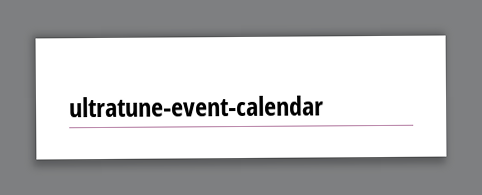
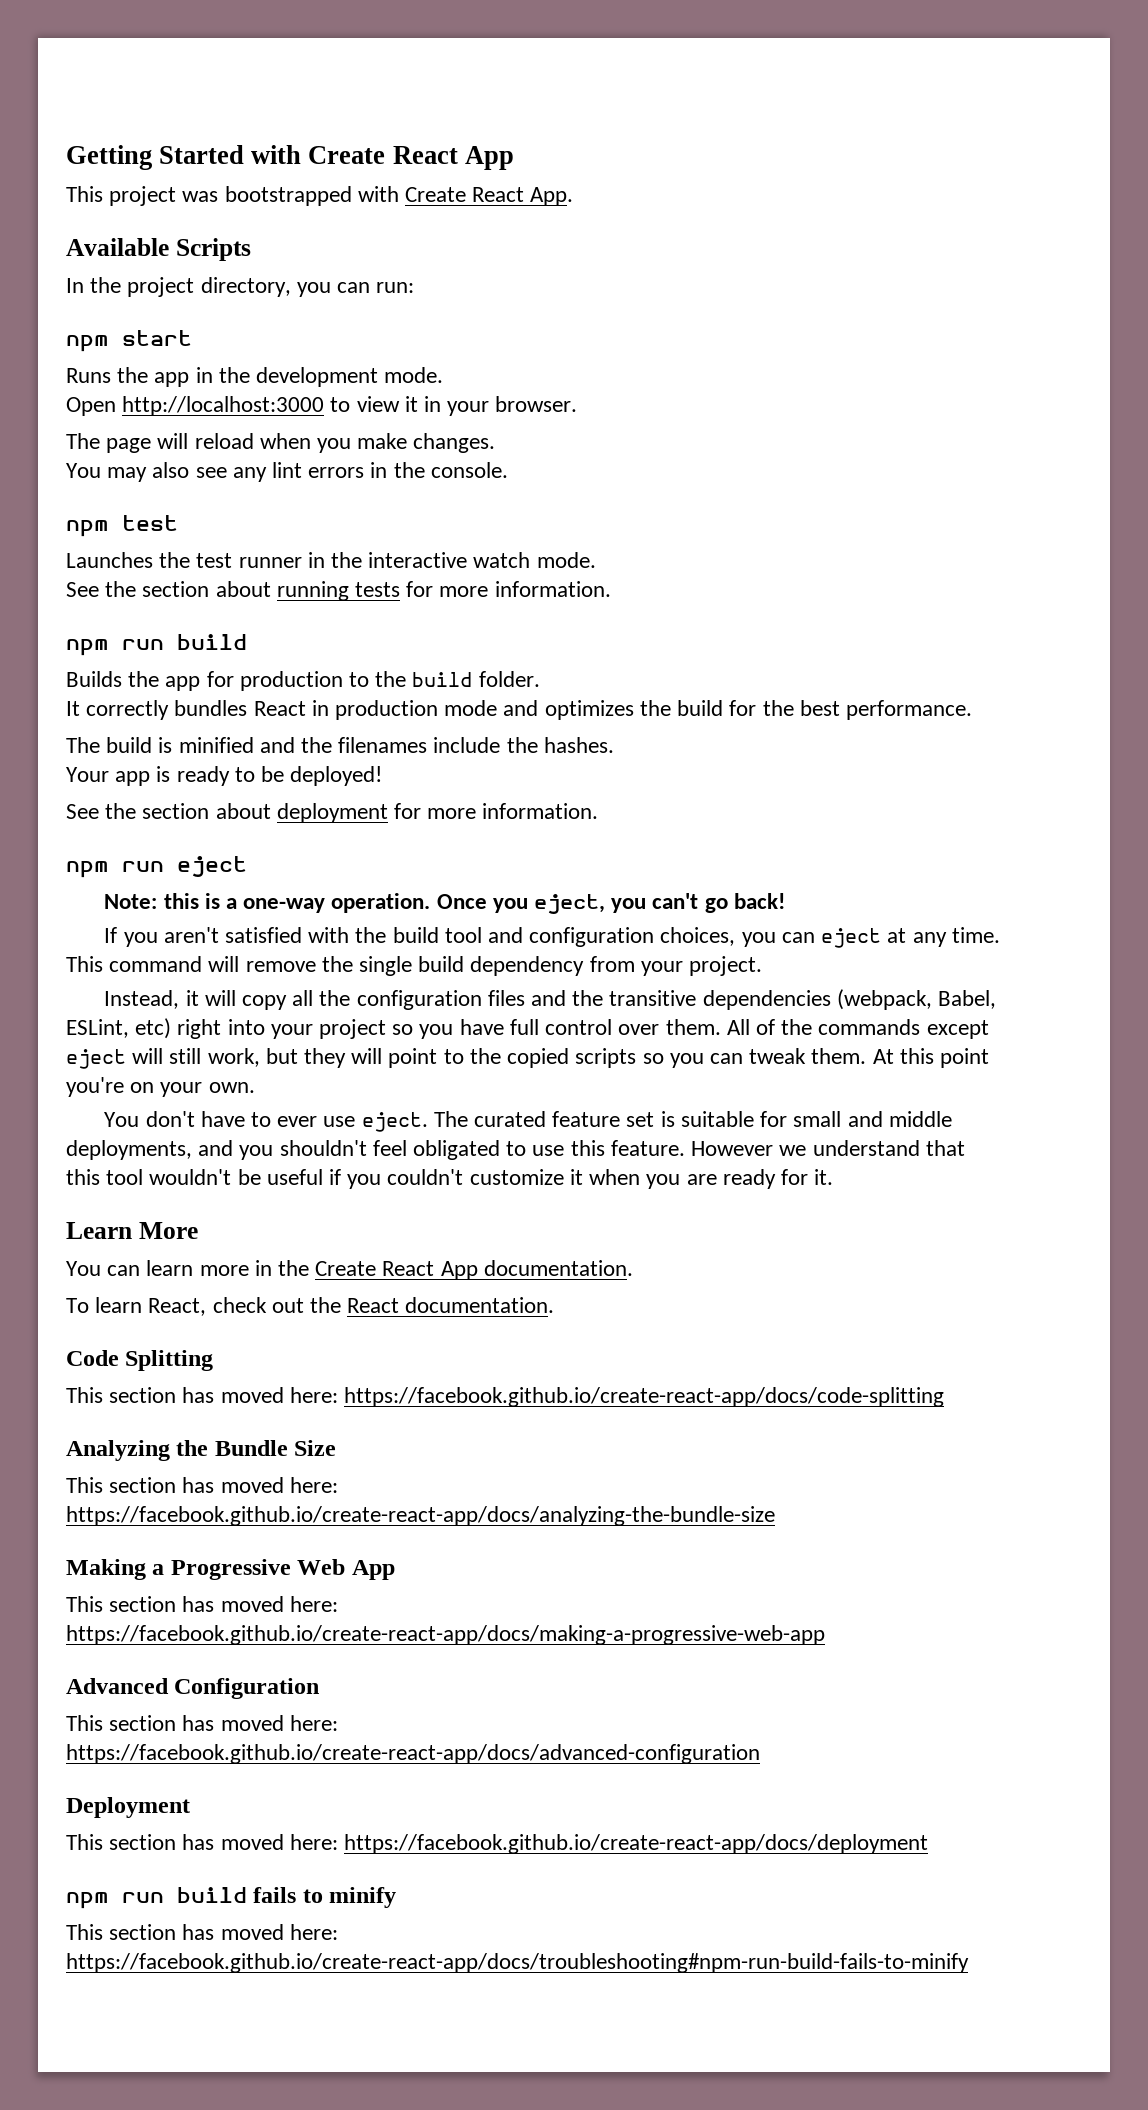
- ultratune-event-calendar
+ Getting Started with Create React App
+ This project was bootstrapped with Create React App.
+ Available Scripts
+ In the project directory, you can run:
+ npm start
+ Runs the app in the development mode.
+ Open http://localhost:3000 to view it in your browser.
+ The page will reload when you make changes.
+ You may also see any lint errors in the console.
+ npm test
+ Launches the test runner in the interactive watch mode.
+ See the section about running tests for more information.
+ npm run build
+ Builds the app for production to the build folder.
+ It correctly bundles React in production mode and optimizes the build for the best performance.
+ The build is minified and the filenames include the hashes.
+ Your app is ready to be deployed!
+ See the section about deployment for more information.
+ npm run eject
+ Note: this is a one-way operation. Once you eject, you can't go back!
+ If you aren't satisfied with the build tool and configuration choices, you can eject at any time. This command will remove the single build dependency from your project.
+ Instead, it will copy all the configuration files and the transitive dependencies (webpack, Babel, ESLint, etc) right into your project so you have full control over them. All of the commands except eject will still work, but they will point to the copied scripts so you can tweak them. At this point you're on your own.
+ You don't have to ever use eject. The curated feature set is suitable for small and middle deployments, and you shouldn't feel obligated to use this feature. However we understand that this tool wouldn't be useful if you couldn't customize it when you are ready for it.
+ Learn More
+ You can learn more in the Create React App documentation.
+ To learn React, check out the React documentation.
+ Code Splitting
+ This section has moved here: https://facebook.github.io/create-react-app/docs/code-splitting
+ Analyzing the Bundle Size
+ This section has moved here: https://facebook.github.io/create-react-app/docs/analyzing-the-bundle-size
+ Making a Progressive Web App
+ This section has moved here: https://facebook.github.io/create-react-app/docs/making-a-progressive-web-app
+ Advanced Configuration
+ This section has moved here: https://facebook.github.io/create-react-app/docs/advanced-configuration
+ Deployment
+ This section has moved here: https://facebook.github.io/create-react-app/docs/deployment
+ npm run build fails to minify
+ This section has moved here: https://facebook.github.io/create-react-app/docs/troubleshooting#npm-run-build-fails-to-minify

